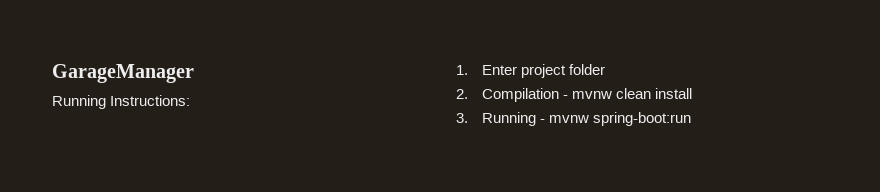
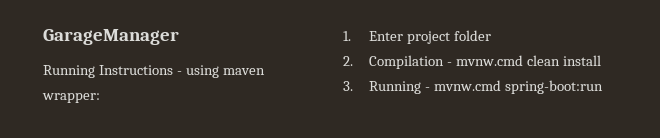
- Running Instructions:
+ Running Instructions - using maven wrapper:
- 2. Compilation - mvnw clean install
+ 2. Compilation - mvnw.cmd clean install
- 3. Running - mvnw spring-boot:run
+ 3. Running - mvnw.cmd spring-boot:run

